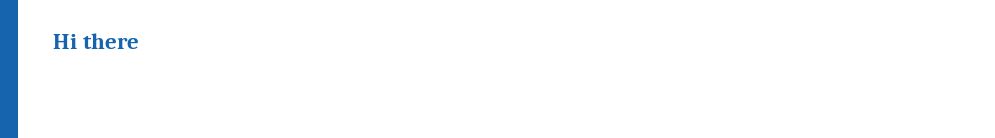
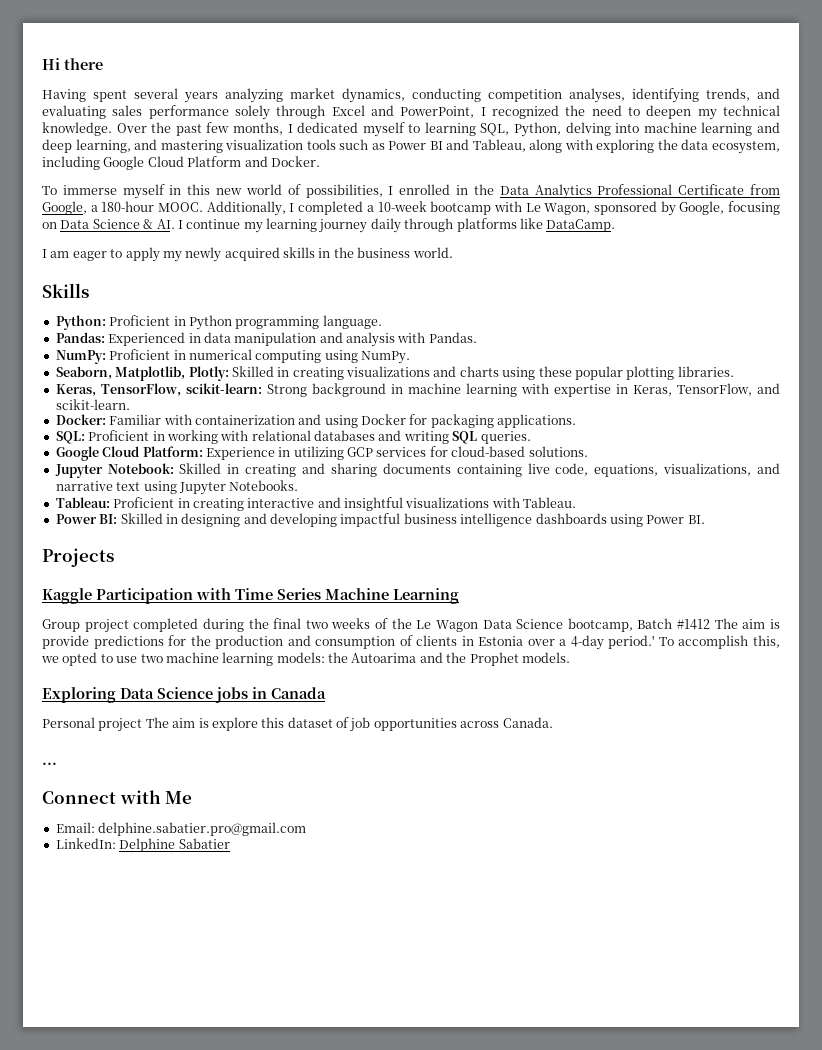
+ Having spent several years analyzing market dynamics, conducting competition analyses, identifying trends, and evaluating sales performance solely through Excel and PowerPoint, I recognized the need to deepen my technical knowledge. Over the past few months, I dedicated myself to learning SQL, Python, delving into machine learning and deep learning, and mastering visualization tools such as Power BI and Tableau, along with exploring the data ecosystem, including Google Cloud Platform and Docker.
+ To immerse myself in this new world of possibilities, I enrolled in the Data Analytics Professional Certificate from Google, a 180-hour MOOC. Additionally, I completed a 10-week bootcamp with Le Wagon, sponsored by Google, focusing on Data Science & AI. I continue my learning journey daily through platforms like DataCamp.
+ I am eager to apply my newly acquired skills in the business world.
+ Skills
+ Python: Proficient in Python programming language.
+ Pandas: Experienced in data manipulation and analysis with Pandas.
+ NumPy: Proficient in numerical computing using NumPy.
+ Seaborn, Matplotlib, Plotly: Skilled in creating visualizations and charts using these popular plotting libraries.
+ Keras, TensorFlow, scikit-learn: Strong background in machine learning with expertise in Keras, TensorFlow, and scikit-learn.
+ Docker: Familiar with containerization and using Docker for packaging applications.
+ SQL: Proficient in working with relational databases and writing SQL queries.
+ Google Cloud Platform: Experience in utilizing GCP services for cloud-based solutions.
+ Jupyter Notebook: Skilled in creating and sharing documents containing live code, equations, visualizations, and narrative text using Jupyter Notebooks.
+ Tableau: Proficient in creating interactive and insightful visualizations with Tableau.
+ Power BI: Skilled in designing and developing impactful business intelligence dashboards using Power BI.
+ Projects
+ Kaggle Participation with Time Series Machine Learning
+ Group project completed during the final two weeks of the Le Wagon Data Science bootcamp, Batch #1412 The aim is provide predictions for the production and consumption of clients in Estonia over a 4-day period.' To accomplish this, we opted to use two machine learning models: the Autoarima and the Prophet models.
+ Exploring Data Science jobs in Canada
+ Personal project The aim is explore this dataset of job opportunities across Canada.
+ ...
+ Connect with Me
+ Email: delphine.sabatier.pro@gmail.com
+ LinkedIn: Delphine Sabatier

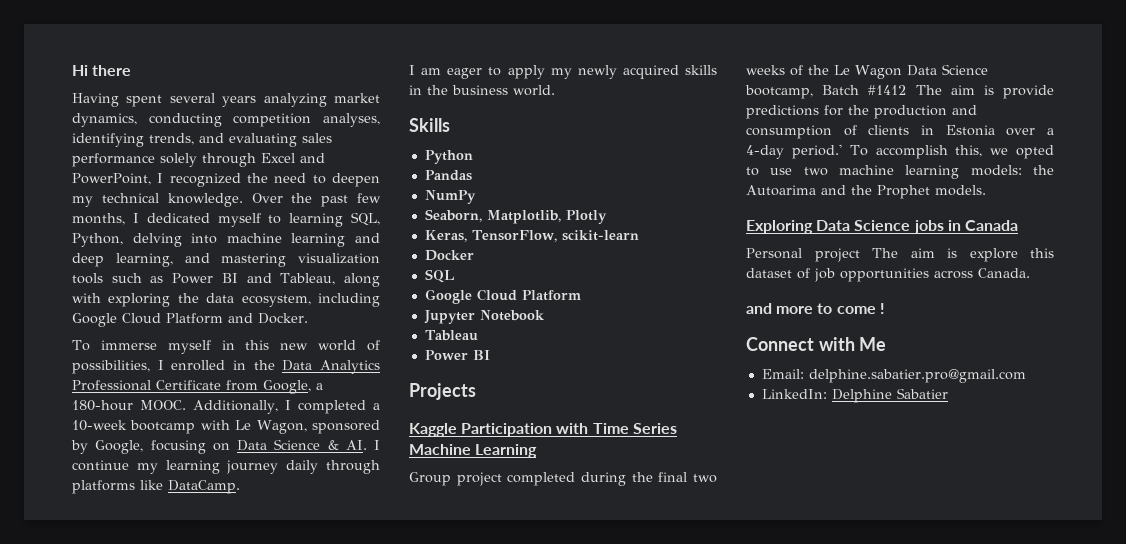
- Python: Proficient in Python programming language.
- Pandas: Experienced in data manipulation and analysis with Pandas.
- NumPy: Proficient in numerical computing using NumPy.
- Seaborn, Matplotlib, Plotly: Skilled in creating visualizations and charts using these popular plotting libraries.
- Keras, TensorFlow, scikit-learn: Strong background in machine learning with expertise in Keras, TensorFlow, and scikit-learn.
- Docker: Familiar with containerization and using Docker for packaging applications.
- SQL: Proficient in working with relational databases and writing SQL queries.
- Google Cloud Platform: Experience in utilizing GCP services for cloud-based solutions.
- Jupyter Notebook: Skilled in creating and sharing documents containing live code, equations, visualizations, and narrative text using Jupyter Notebooks.
- Tableau: Proficient in creating interactive and insightful visualizations with Tableau.
- Power BI: Skilled in designing and developing impactful business intelligence dashboards using Power BI.
+ Python
+ Pandas
+ NumPy
+ Seaborn, Matplotlib, Plotly
+ Keras, TensorFlow, scikit-learn
+ Docker
+ SQL
+ Google Cloud Platform
+ Jupyter Notebook
+ Tableau
+ Power BI
- ...
+ and more to come !

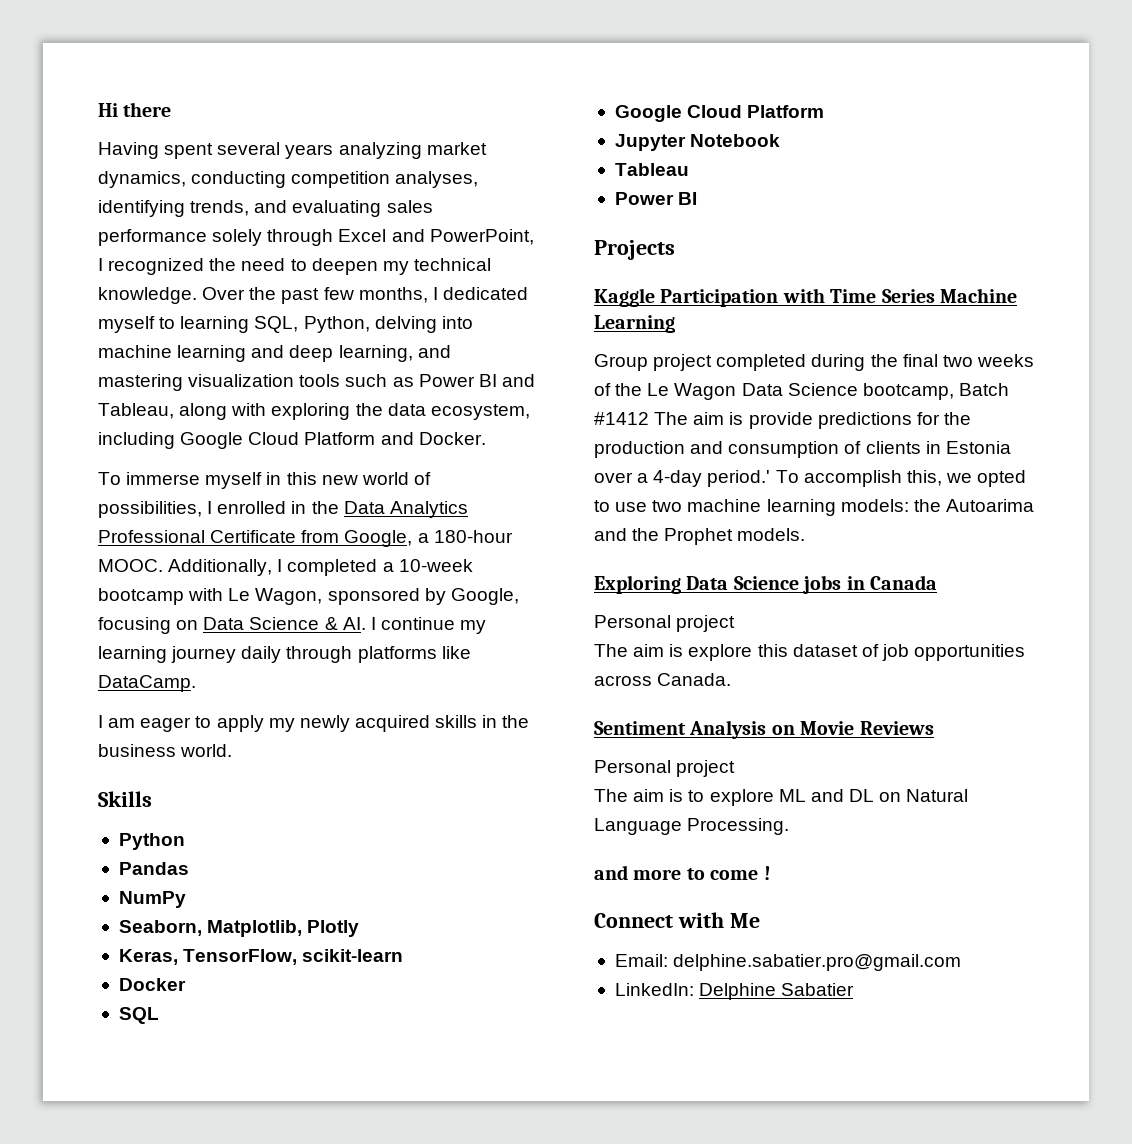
  Exploring Data Science jobs in Canada
- Personal project The aim is explore this dataset of job opportunities across Canada.
+ Personal project
+ The aim is explore this dataset of job opportunities across Canada.
+ Sentiment Analysis on Movie Reviews
+ Personal project
+ The aim is to explore ML and DL on Natural Language Processing.

